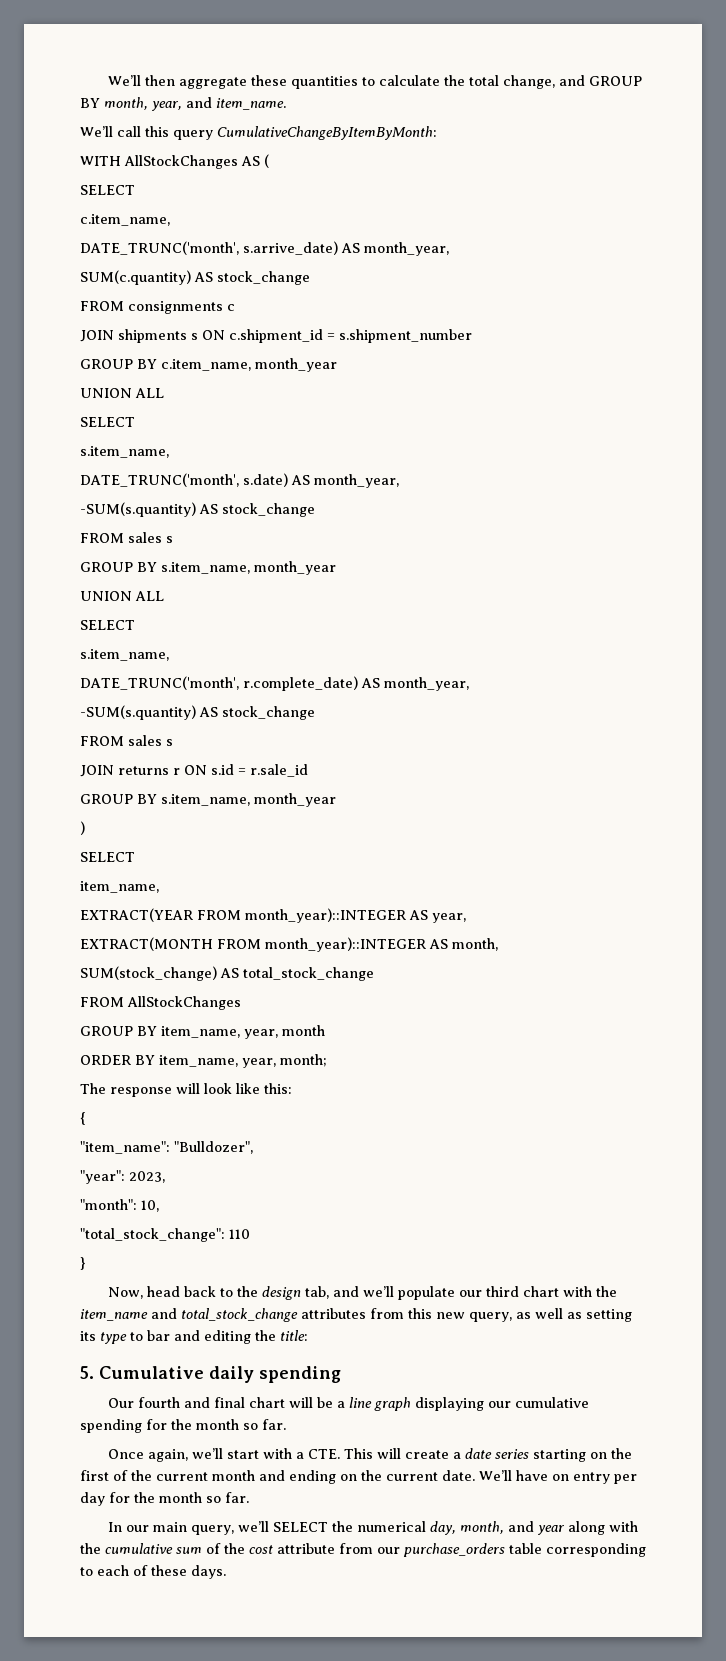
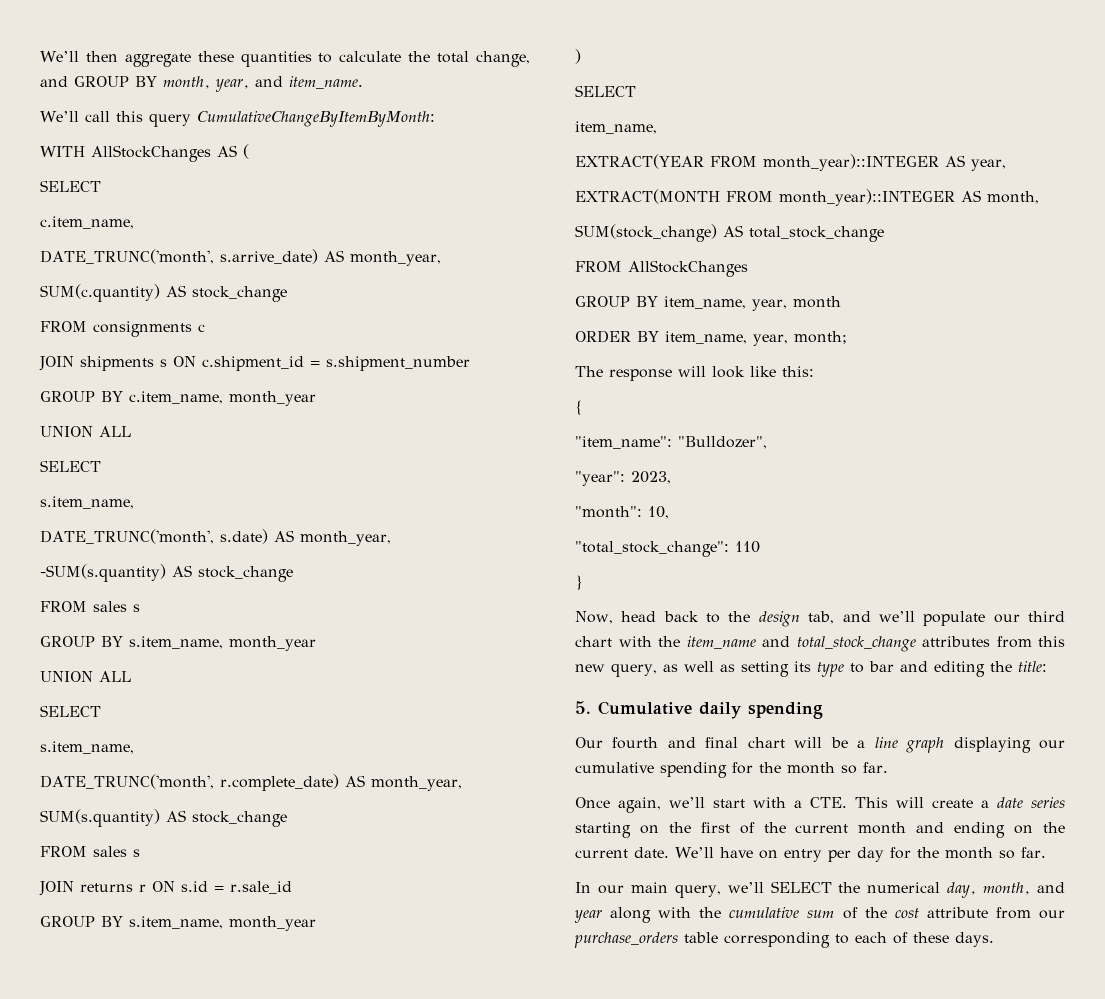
  DATE_TRUNC('month', r.complete_date) AS month_year,
- -SUM(s.quantity) AS stock_change
+ SUM(s.quantity) AS stock_change

